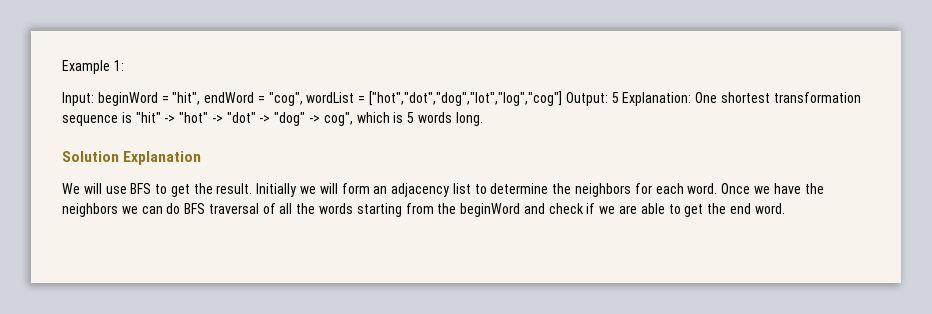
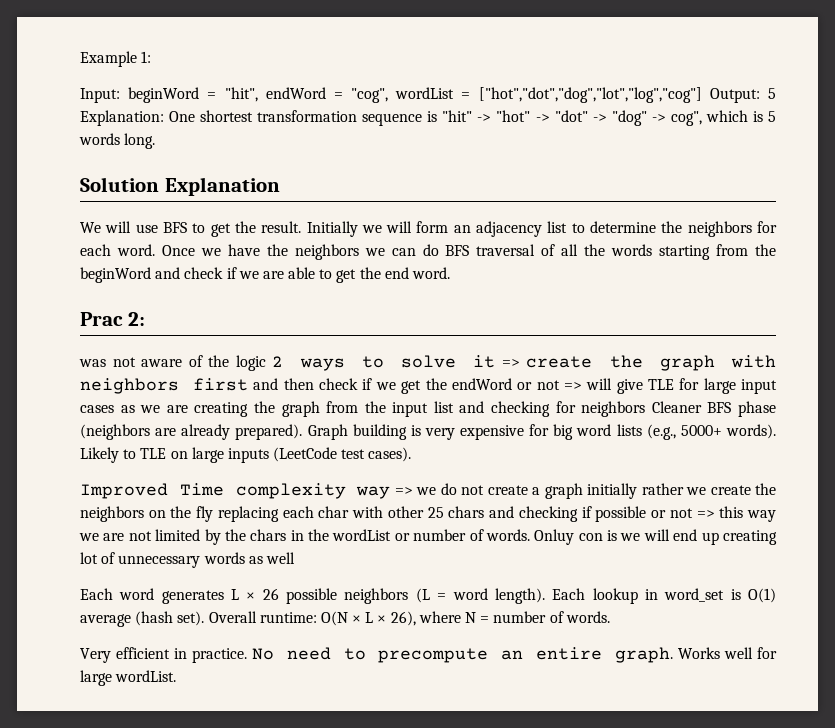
+ Prac 2:
+ was not aware of the logic 2 ways to solve it => create the graph with neighbors first and then check if we get the endWord or not => will give TLE for large input cases as we are creating the graph from the input list and checking for neighbors Cleaner BFS phase (neighbors are already prepared). Graph building is very expensive for big word lists (e.g., 5000+ words). Likely to TLE on large inputs (LeetCode test cases).
+ Improved Time complexity way => we do not create a graph initially rather we create the neighbors on the fly replacing each char with other 25 chars and checking if possible or not => this way we are not limited by the chars in the wordList or number of words. Onluy con is we will end up creating lot of unnecessary words as well
+ Each word generates L × 26 possible neighbors (L = word length). Each lookup in word_set is O(1) average (hash set). Overall runtime: O(N × L × 26), where N = number of words.
+ Very efficient in practice. No need to precompute an entire graph. Works well for large wordList.

